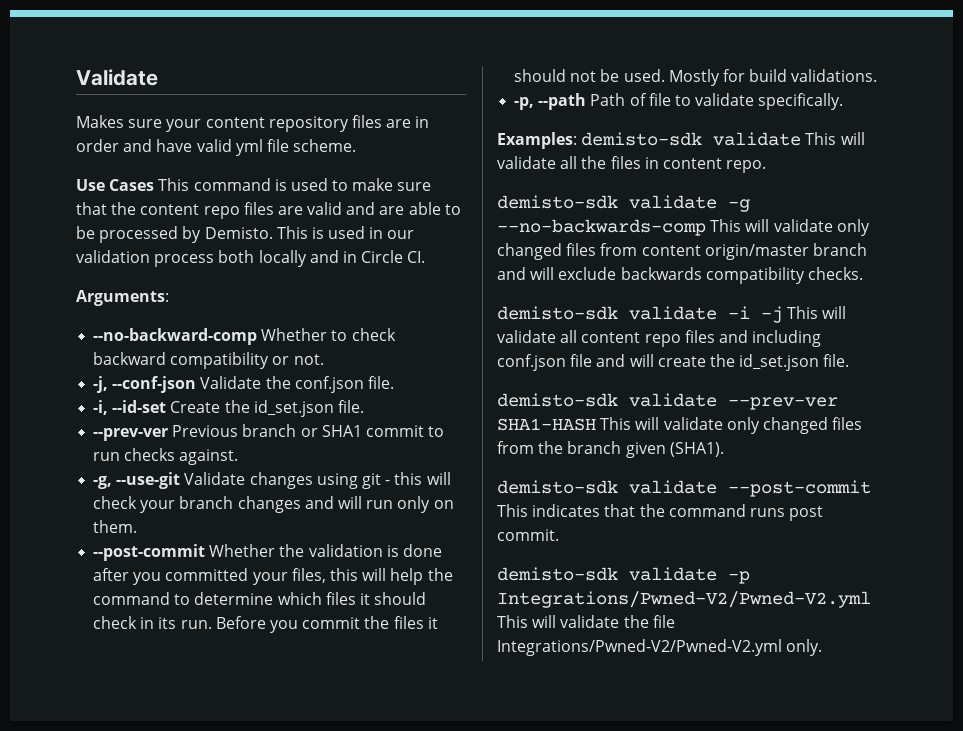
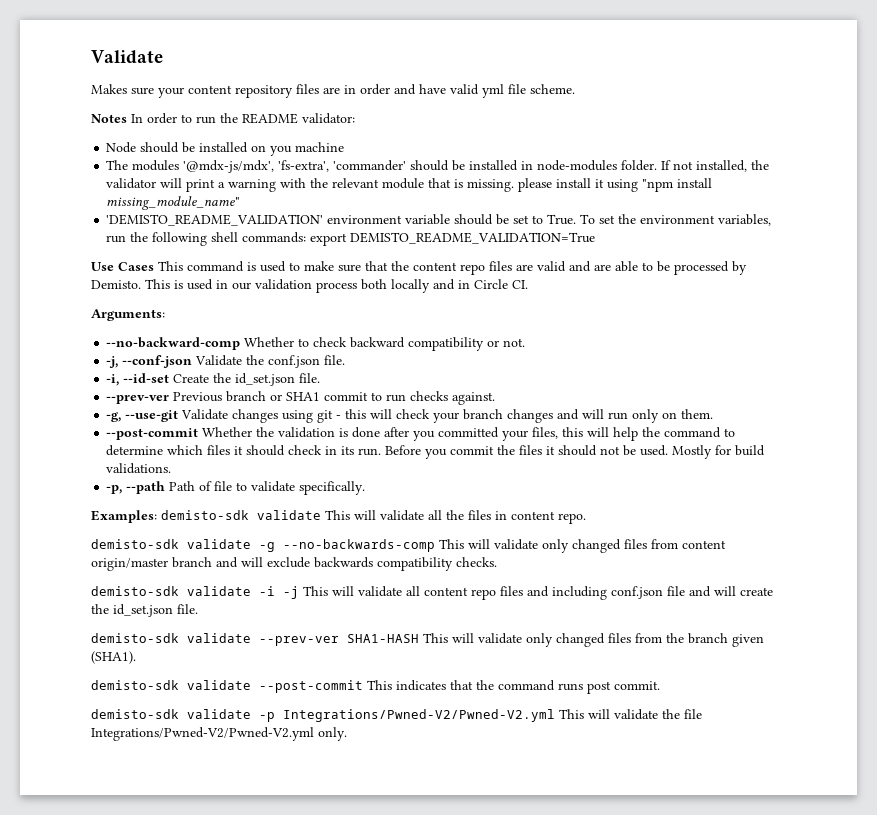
+ Notes In order to run the README validator:
+ Node should be installed on you machine
+ The modules '@mdx-js/mdx', 'fs-extra', 'commander' should be installed in node-modules folder. If not installed, the validator will print a warning with the relevant module that is missing. please install it using "npm install missing_module_name"
+ 'DEMISTO_README_VALIDATION' environment variable should be set to True. To set the environment variables, run the following shell commands: export DEMISTO_README_VALIDATION=True

